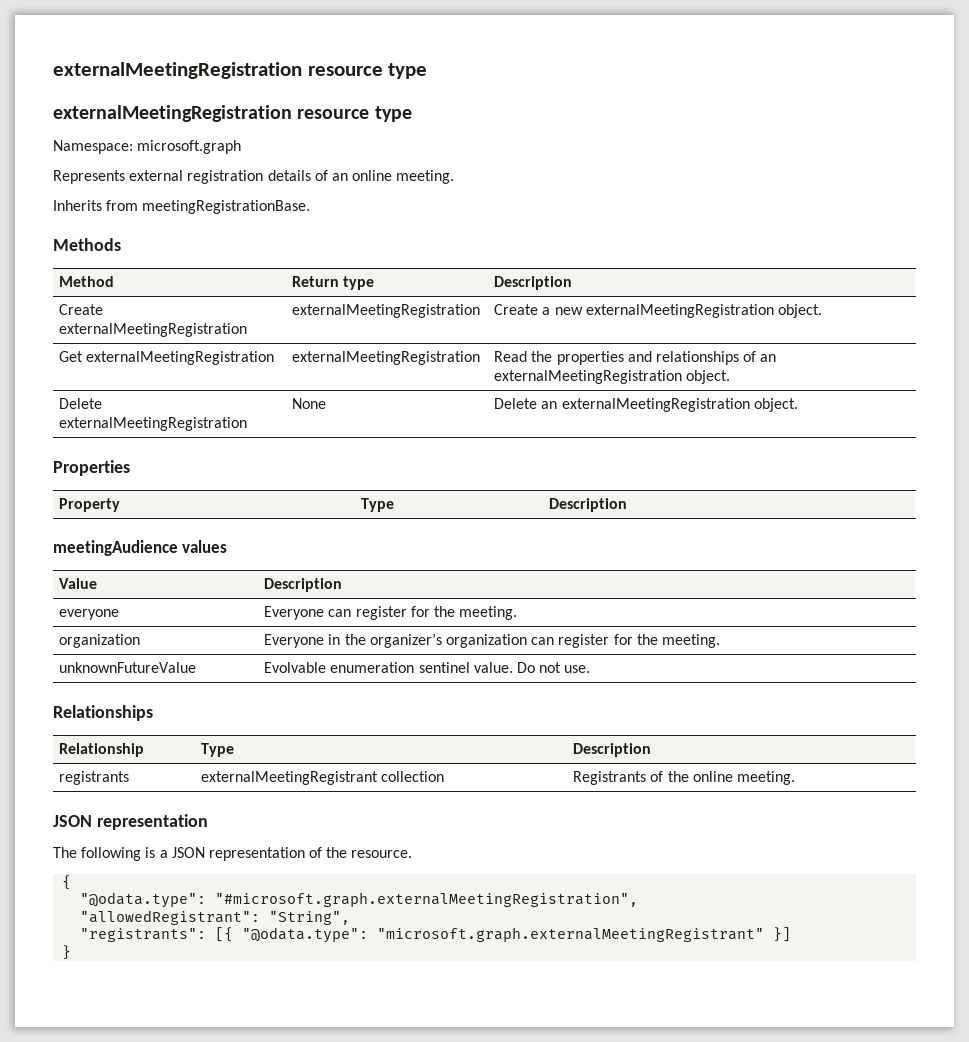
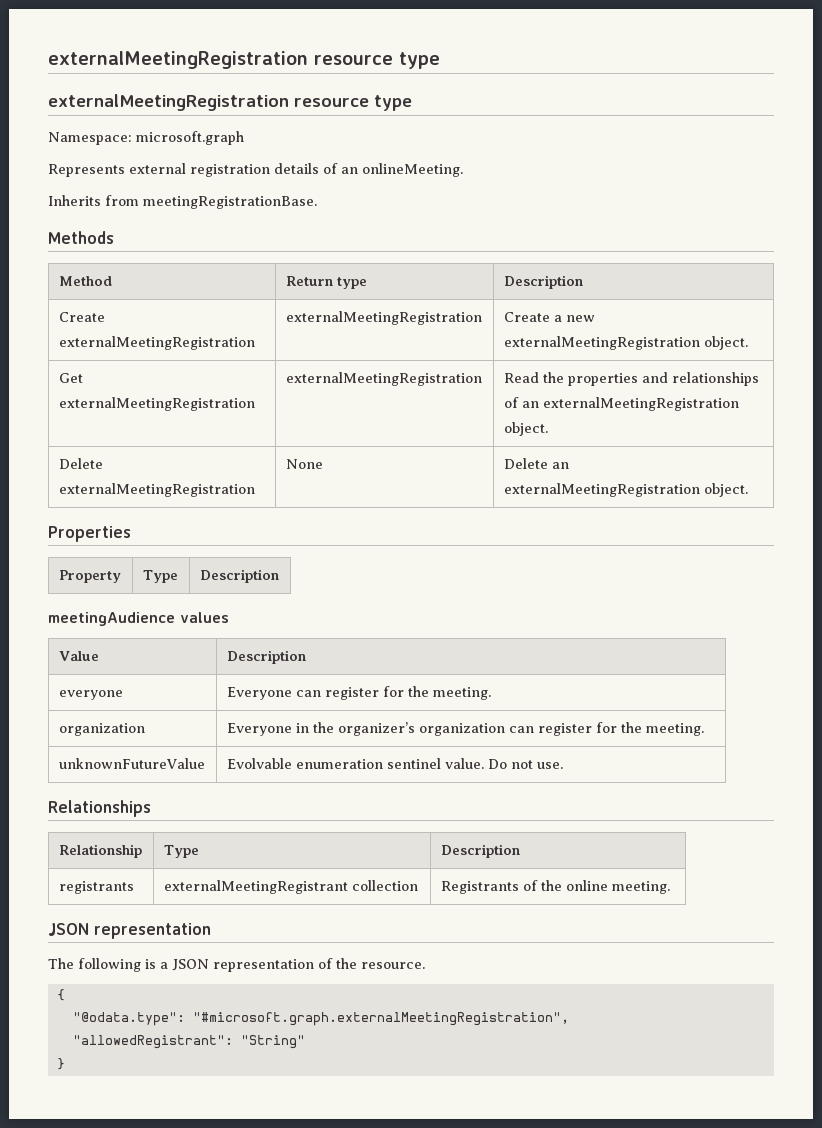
- Represents external registration details of an online meeting.
+ Represents external registration details of an onlineMeeting.
- "allowedRegistrant": "String",
- "registrants": [{ "@odata.type": "microsoft.graph.externalMeetingRegistrant" }]
+ "allowedRegistrant": "String"

